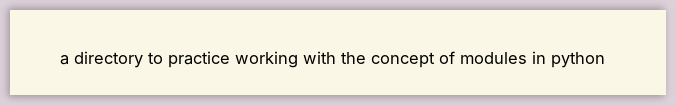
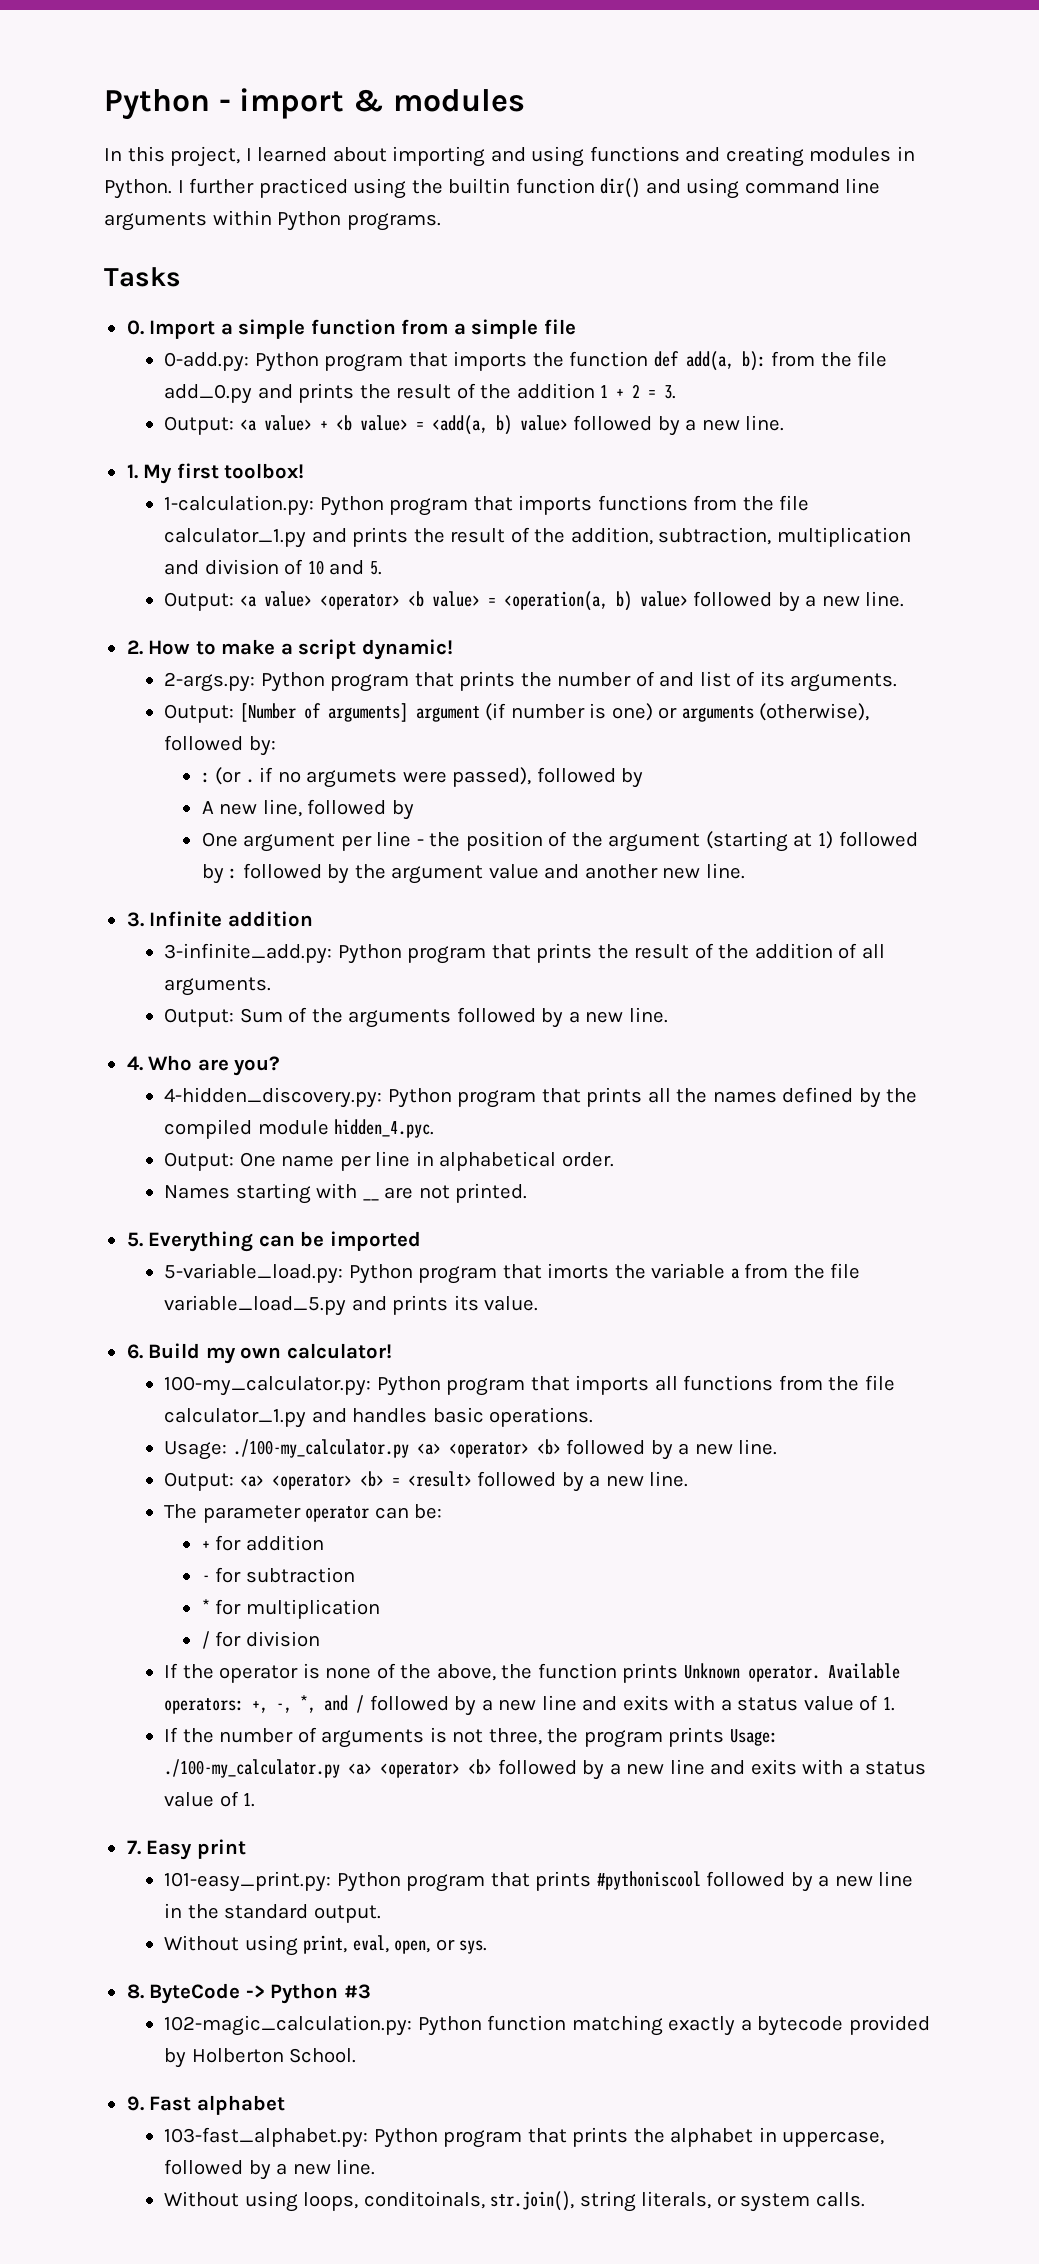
- a directory to practice working with the concept of modules in python
+ Python - import & modules
+ In this project, I learned about importing and using functions and creating modules in Python. I further practiced using the builtin function dir() and using command line arguments within Python programs.
+ Tasks
+ 0. Import a simple function from a simple file
+ 0-add.py: Python program that imports the function def add(a, b): from the file add_0.py and prints the result of the addition 1 + 2 = 3.
+ Output: <a value> + <b value> = <add(a, b) value> followed by a new line.
+ 1. My first toolbox!
+ 1-calculation.py: Python program that imports functions from the file calculator_1.py and prints the result of the addition, subtraction, multiplication and division of 10 and 5.
+ Output: <a value> <operator> <b value> = <operation(a, b) value> followed by a new line.
+ 2. How to make a script dynamic!
+ 2-args.py: Python program that prints the number of and list of its arguments.
+ Output: [Number of arguments] argument (if number is one) or arguments (otherwise), followed by:
+ : (or . if no argumets were passed), followed by
+ A new line, followed by
+ One argument per line - the position of the argument (starting at 1) followed by : followed by the argument value and another new line.
+ 3. Infinite addition
+ 3-infinite_add.py: Python program that prints the result of the addition of all arguments.
+ Output: Sum of the arguments followed by a new line.
+ 4. Who are you?
+ 4-hidden_discovery.py: Python program that prints all the names defined by the compiled module hidden_4.pyc.
+ Output: One name per line in alphabetical order.
+ Names starting with __ are not printed.
+ 5. Everything can be imported
+ 5-variable_load.py: Python program that imorts the variable a from the file variable_load_5.py and prints its value.
+ 6. Build my own calculator!
+ 100-my_calculator.py: Python program that imports all functions from the file calculator_1.py and handles basic operations.
+ Usage: ./100-my_calculator.py <a> <operator> <b> followed by a new line.
+ Output: <a> <operator> <b> = <result> followed by a new line.
+ The parameter operator can be:
+ + for addition
+ - for subtraction
+ * for multiplication
+ / for division
+ If the operator is none of the above, the function prints Unknown operator. Available operators: +, -, *, and / followed by a new line and exits with a status value of 1.
+ If the number of arguments is not three, the program prints Usage: ./100-my_calculator.py <a> <operator> <b> followed by a new line and exits with a status value of 1.
+ 7. Easy print
+ 101-easy_print.py: Python program that prints #pythoniscool followed by a new line in the standard output.
+ Without using print, eval, open, or sys.
+ 8. ByteCode -> Python #3
+ 102-magic_calculation.py: Python function matching exactly a bytecode provided by Holberton School.
+ 9. Fast alphabet
+ 103-fast_alphabet.py: Python program that prints the alphabet in uppercase, followed by a new line.
+ Without using loops, conditoinals, str.join(), string literals, or system calls.

